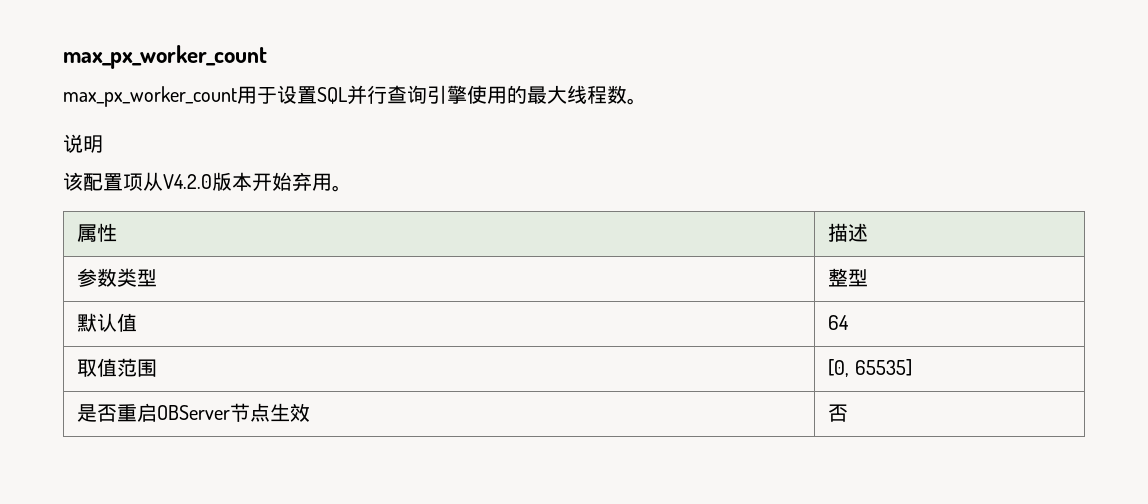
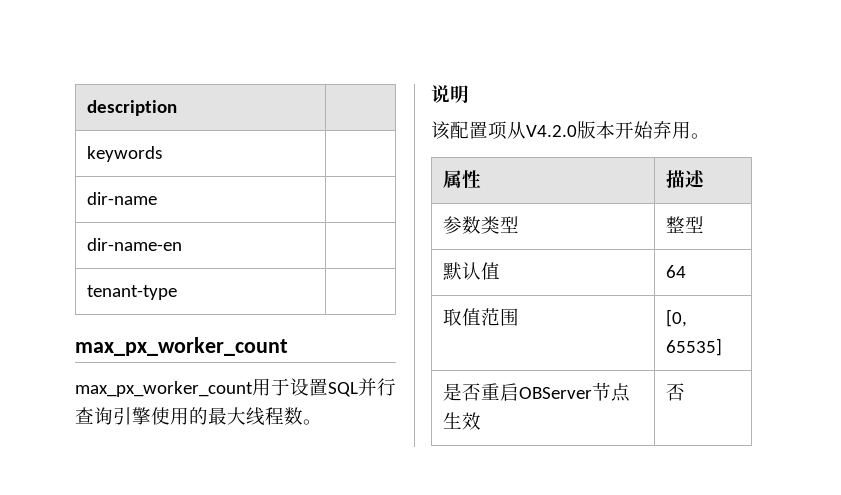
+ description |
+ keywords |
+ dir-name |
+ dir-name-en |
+ tenant-type |

